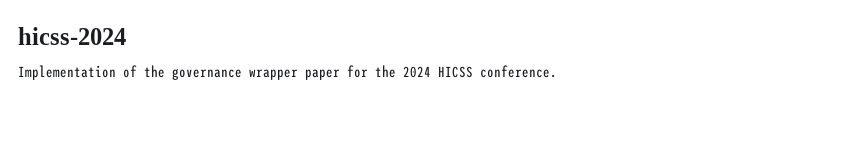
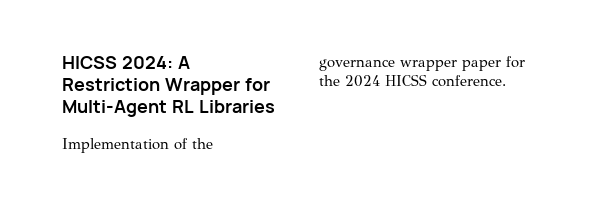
- hicss-2024
+ HICSS 2024: A Restriction Wrapper for Multi-Agent RL Libraries

